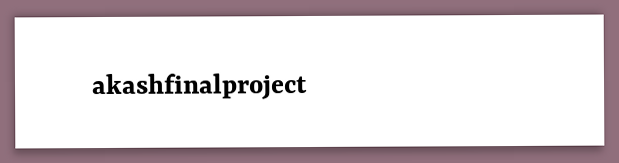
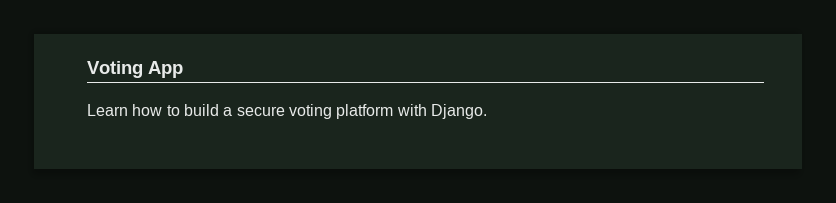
- akashfinalproject
+ Voting App
+ Learn how to build a secure voting platform with Django.

